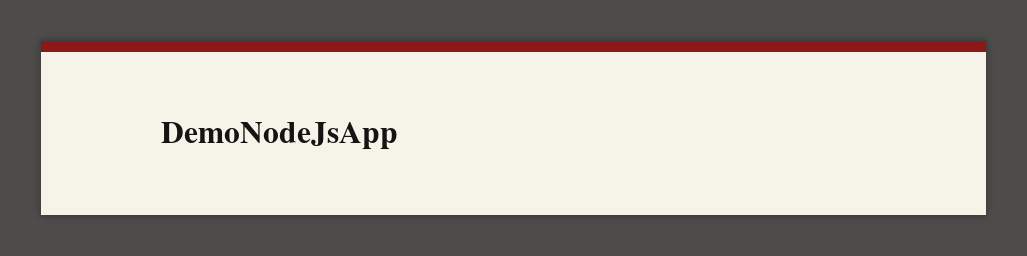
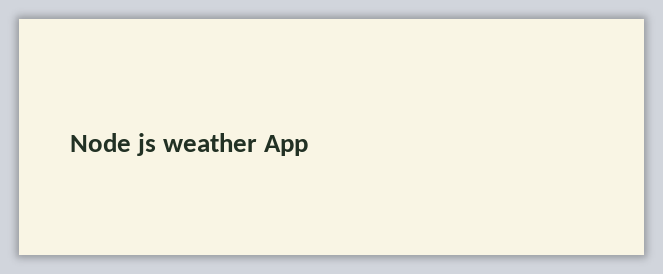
- DemoNodeJsApp
+ Node js weather App

